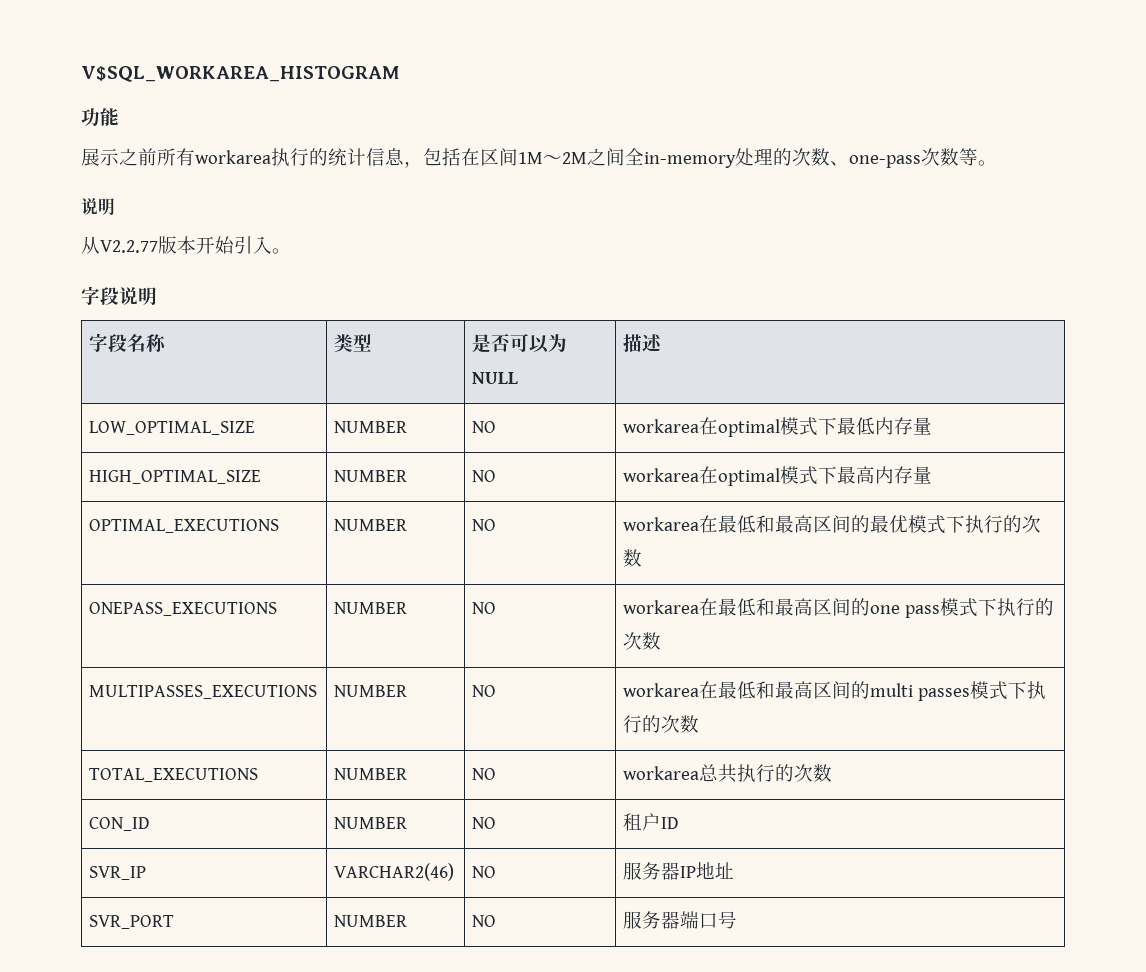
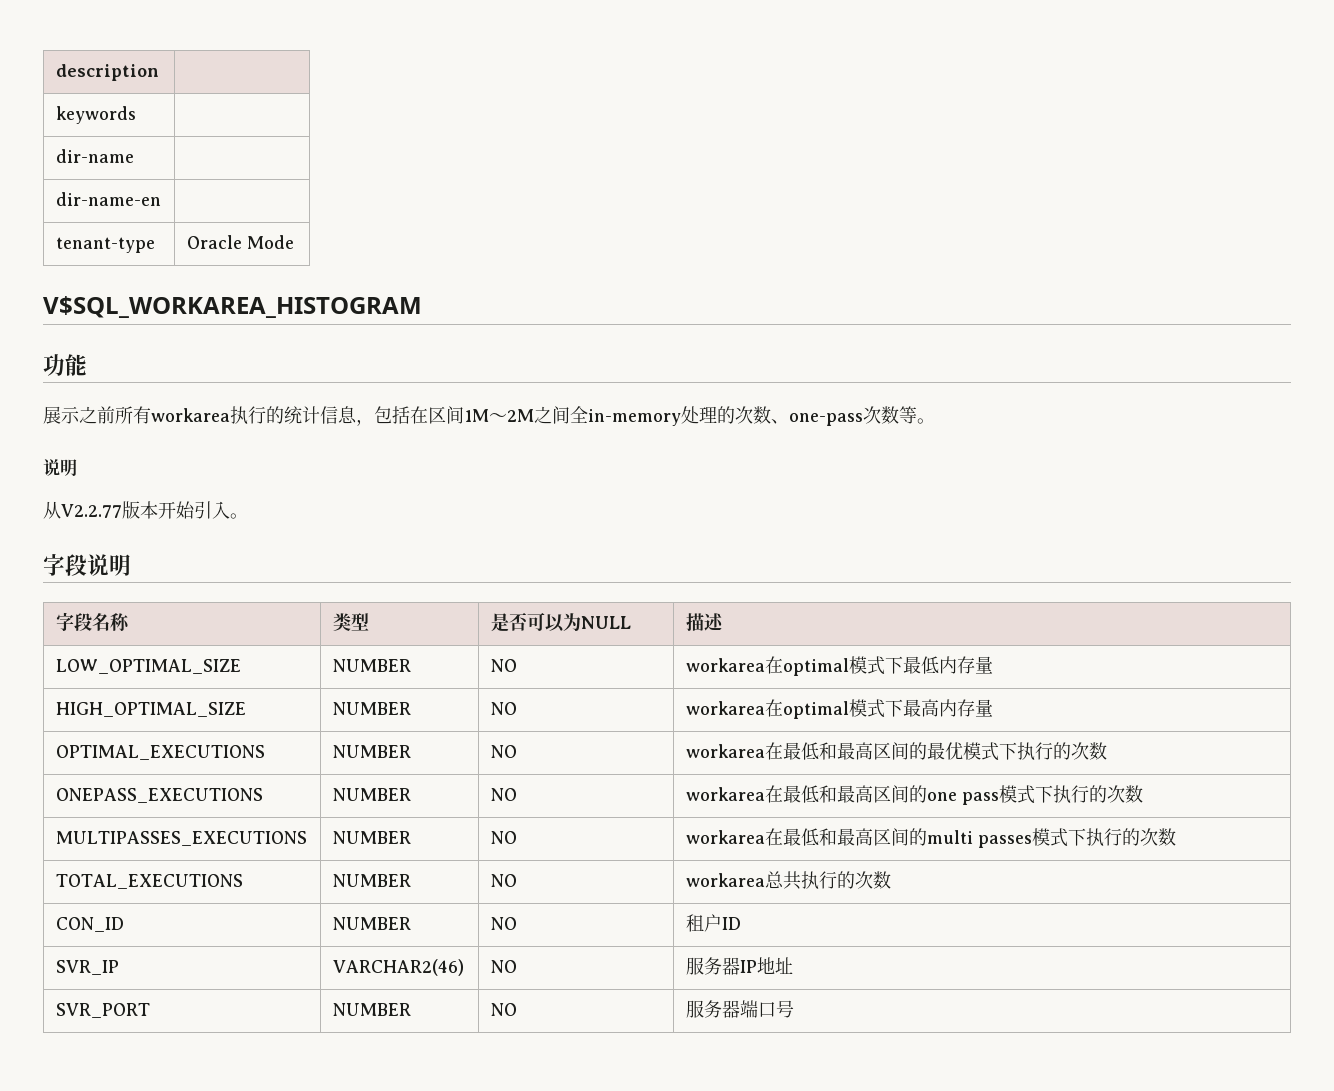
+ description |
+ keywords |
+ dir-name |
+ dir-name-en |
+ tenant-type | Oracle Mode

